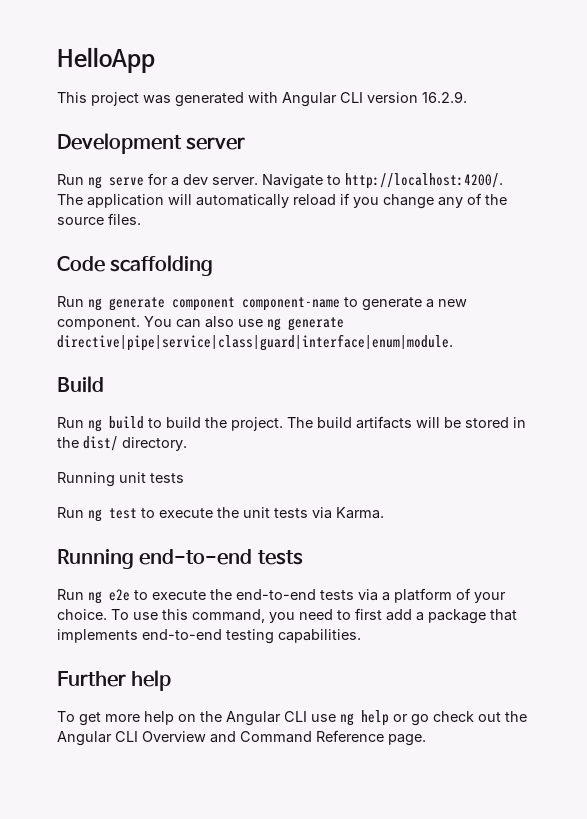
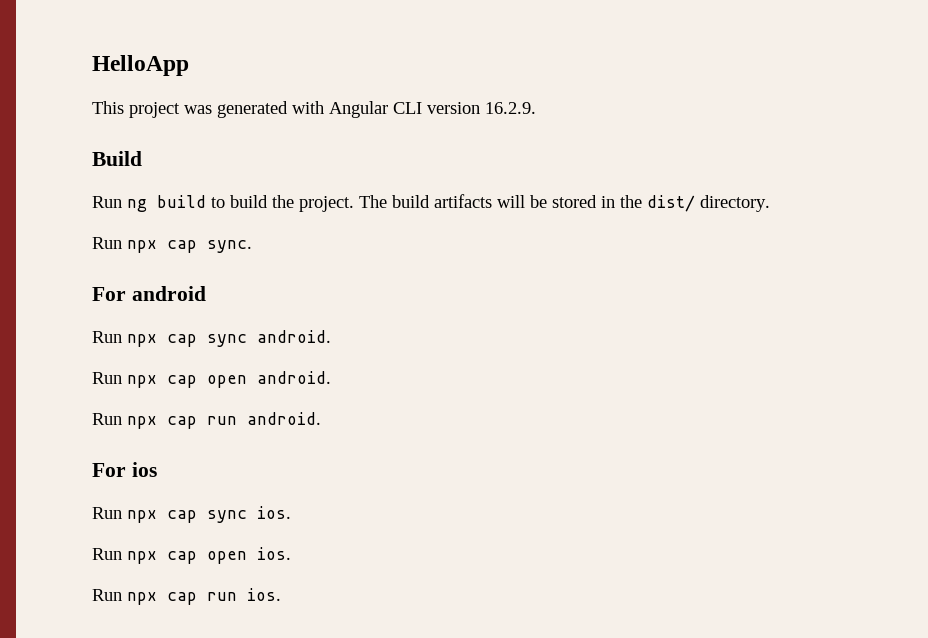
- Development server
- Run ng serve for a dev server. Navigate to http://localhost:4200/. The application will automatically reload if you change any of the source files.
- Code scaffolding
- Run ng generate component component-name to generate a new component. You can also use ng generate directive|pipe|service|class|guard|interface|enum|module.
- Running unit tests
- Run ng test to execute the unit tests via Karma.
- Running end-to-end tests
- Run ng e2e to execute the end-to-end tests via a platform of your choice. To use this command, you need to first add a package that implements end-to-end testing capabilities.
- Further help
- To get more help on the Angular CLI use ng help or go check out the Angular CLI Overview and Command Reference page.
+ Run npx cap sync.
+ For android
+ Run npx cap sync android.
+ Run npx cap open android.
+ Run npx cap run android.
+ For ios
+ Run npx cap sync ios.
+ Run npx cap open ios.
+ Run npx cap run ios.

